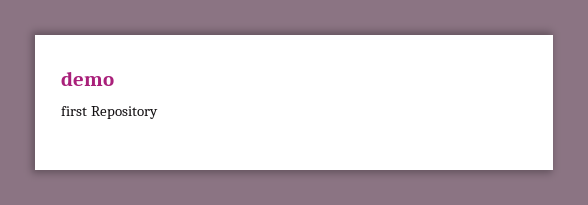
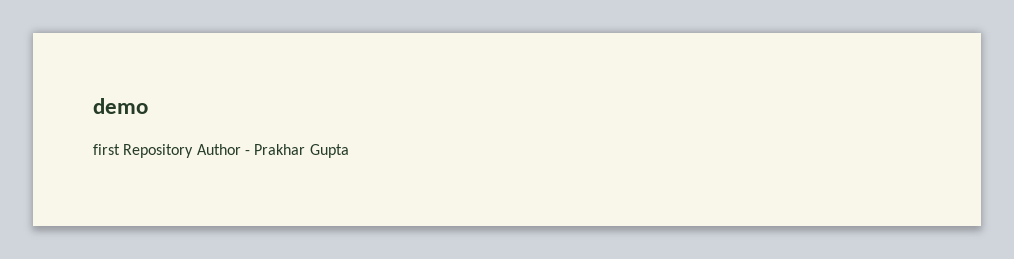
- first Repository
+ first Repository Author - Prakhar Gupta

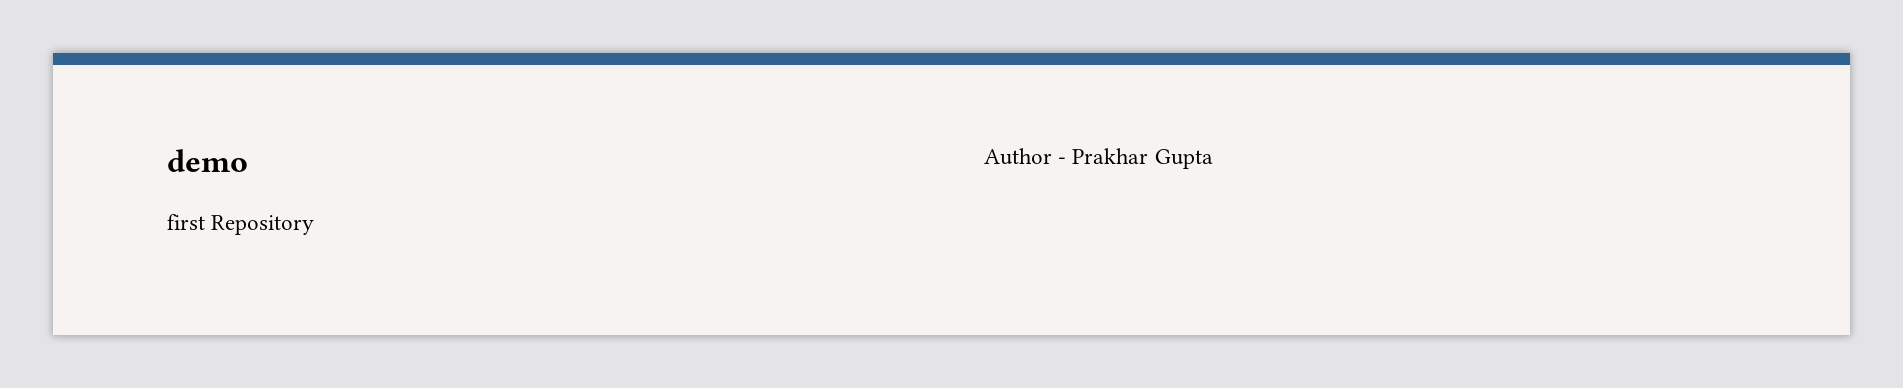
- first Repository Author - Prakhar Gupta
+ first Repository
+ Author - Prakhar Gupta

